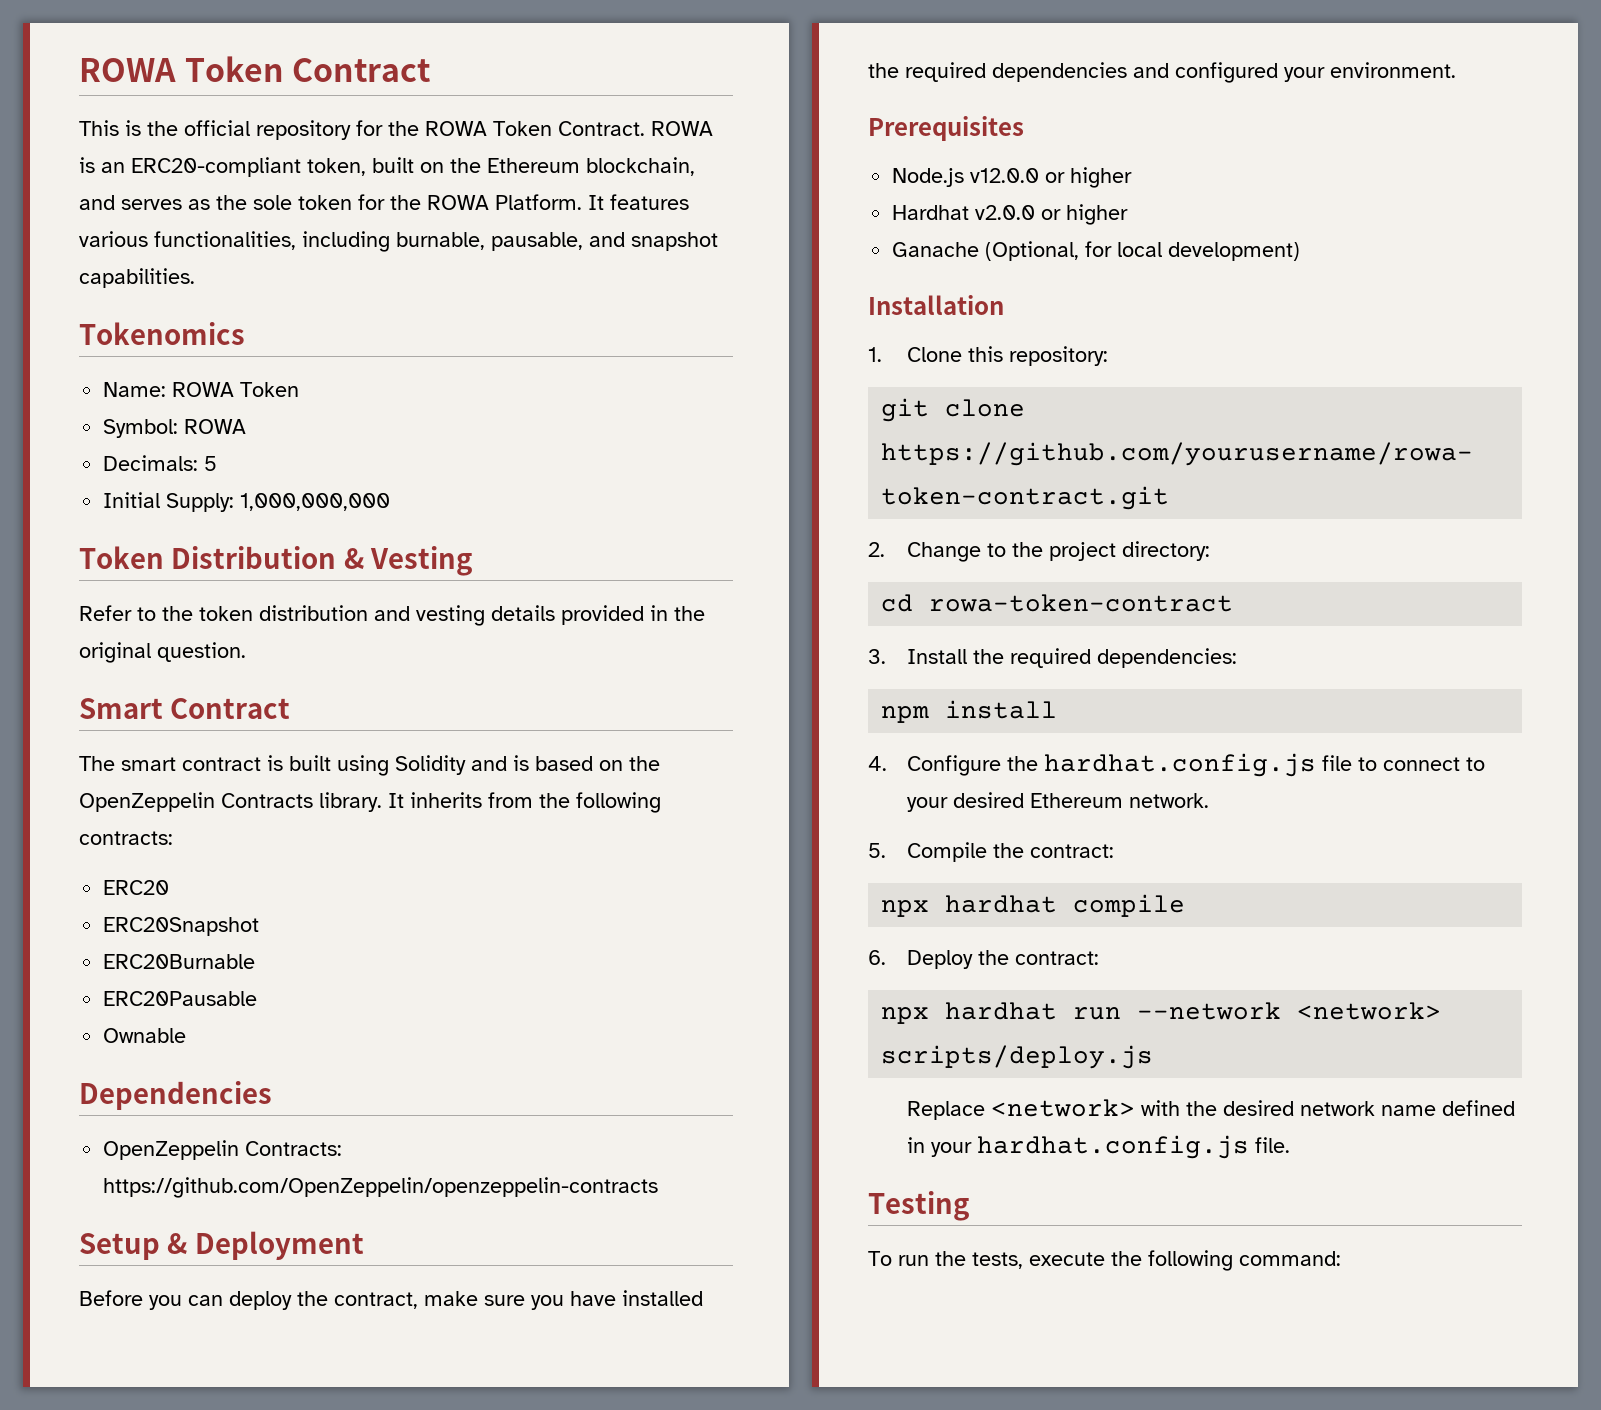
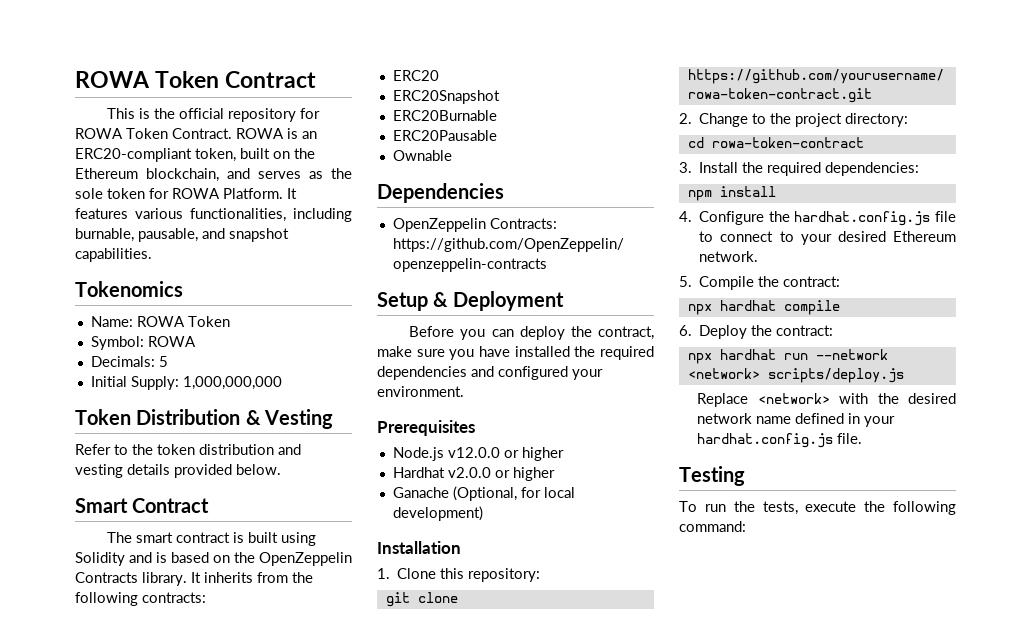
- This is the official repository for the ROWA Token Contract.
+ This is the official repository for ROWA Token Contract.
- ROWA is an ERC20-compliant token, built on the Ethereum blockchain, and serves as the sole token for the ROWA Platform.
+ ROWA is an ERC20-compliant token, built on the Ethereum blockchain, and serves as the sole token for ROWA Platform.
- Refer to the token distribution and vesting details provided in the original question.
+ Refer to the token distribution and vesting details provided below.

